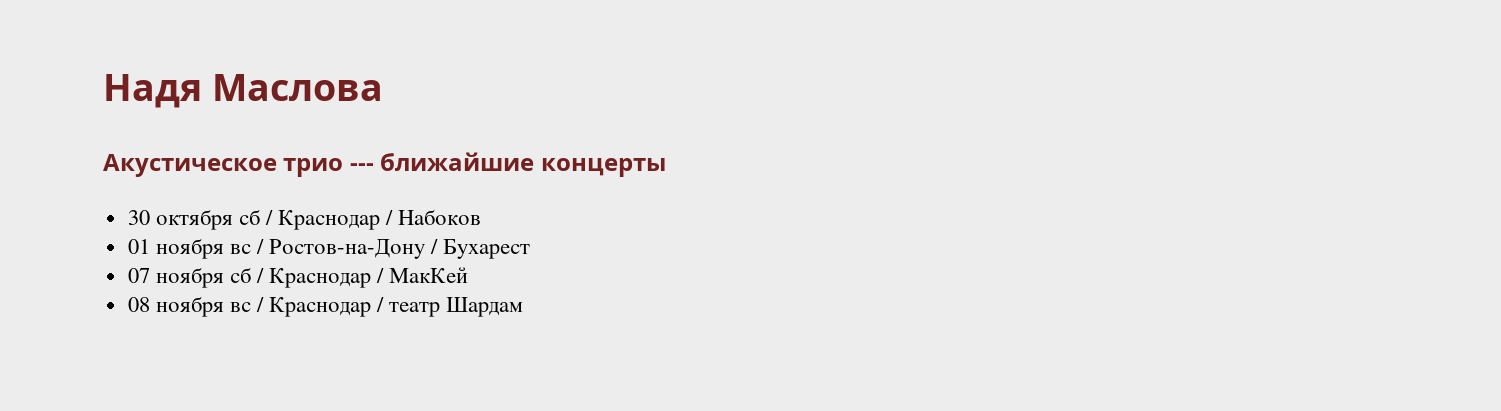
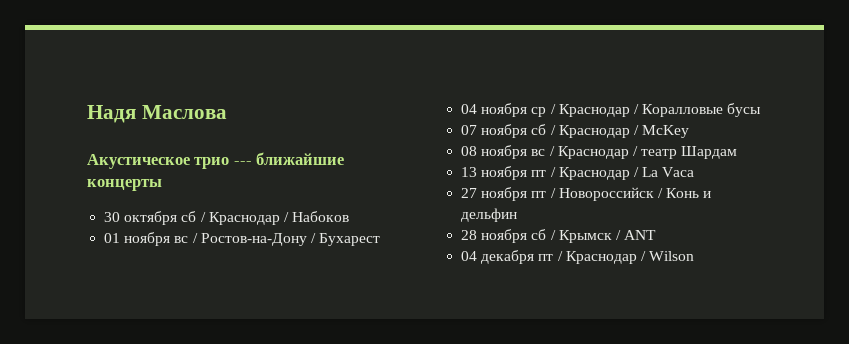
+ 04 ноября ср / Краснодар / Коралловые бусы
- 07 ноября сб / Краснодар / МакКей
+ 07 ноября сб / Краснодар / McKey
+ 13 ноября пт / Краснодар / La Vaca
+ 27 ноября пт / Новороссийск / Конь и дельфин
+ 28 ноября сб / Крымск / ANT
+ 04 декабря пт / Краснодар / Wilson

